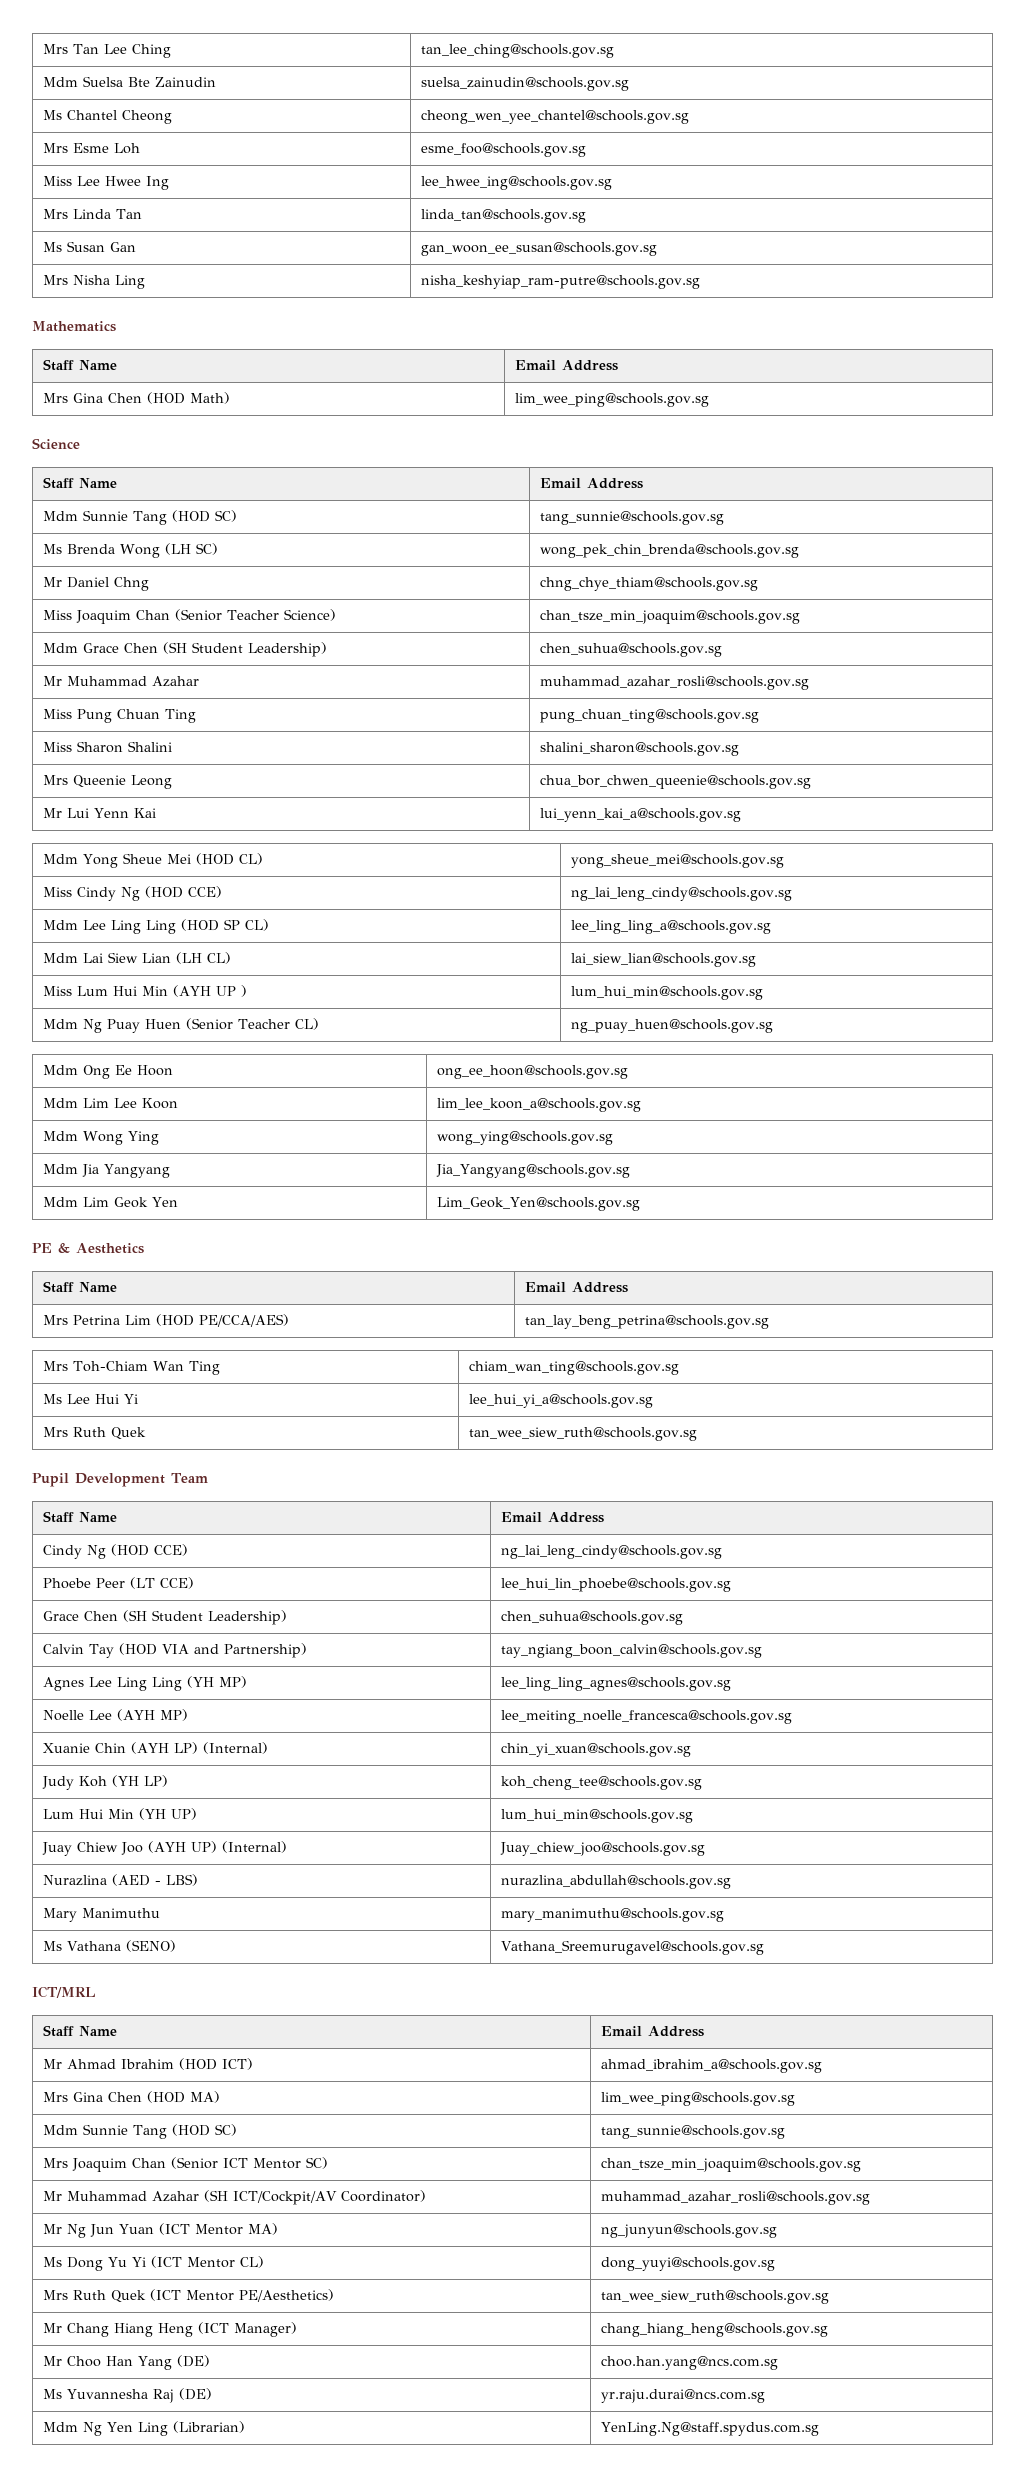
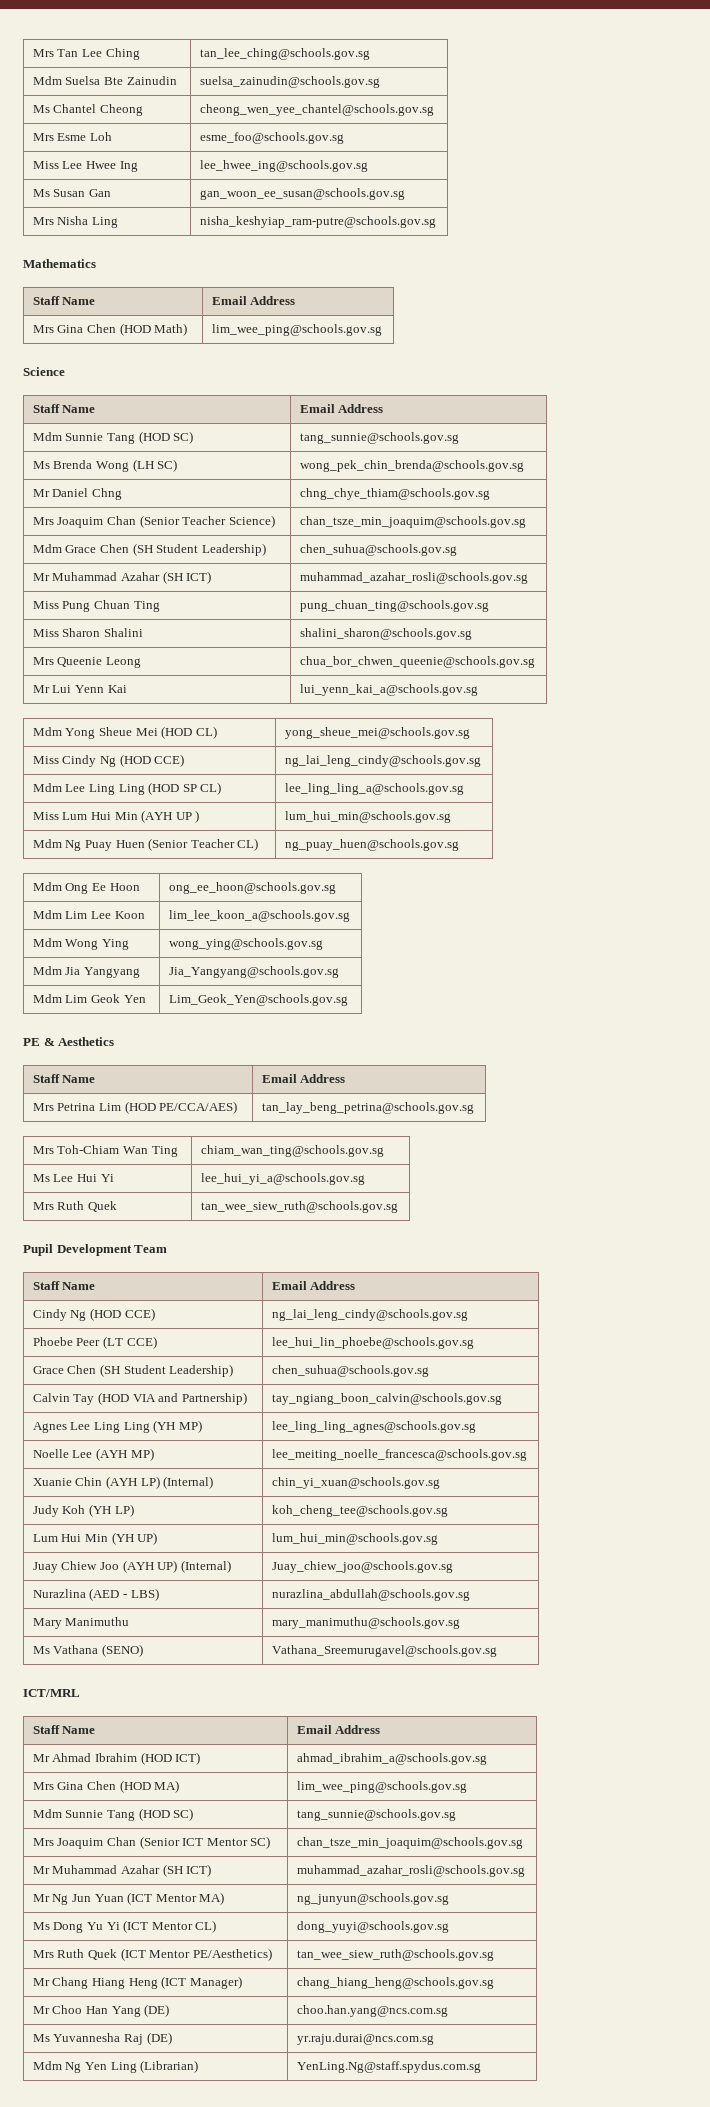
- Mrs Linda Tan | linda_tan@schools.gov.sg
- Miss Joaquim Chan (Senior Teacher Science) | chan_tsze_min_joaquim@schools.gov.sg
+ Mrs Joaquim Chan (Senior Teacher Science) | chan_tsze_min_joaquim@schools.gov.sg
  Mdm Grace Chen (SH Student Leadership) | chen_suhua@schools.gov.sg
- Mr Muhammad Azahar | muhammad_azahar_rosli@schools.gov.sg
+ Mr Muhammad Azahar (SH ICT) | muhammad_azahar_rosli@schools.gov.sg
- Mdm Lai Siew Lian (LH CL) | lai_siew_lian@schools.gov.sg
  Mrs Joaquim Chan (Senior ICT Mentor SC) | chan_tsze_min_joaquim@schools.gov.sg
- Mr Muhammad Azahar (SH ICT/Cockpit/AV Coordinator) | muhammad_azahar_rosli@schools.gov.sg
+ Mr Muhammad Azahar (SH ICT) | muhammad_azahar_rosli@schools.gov.sg

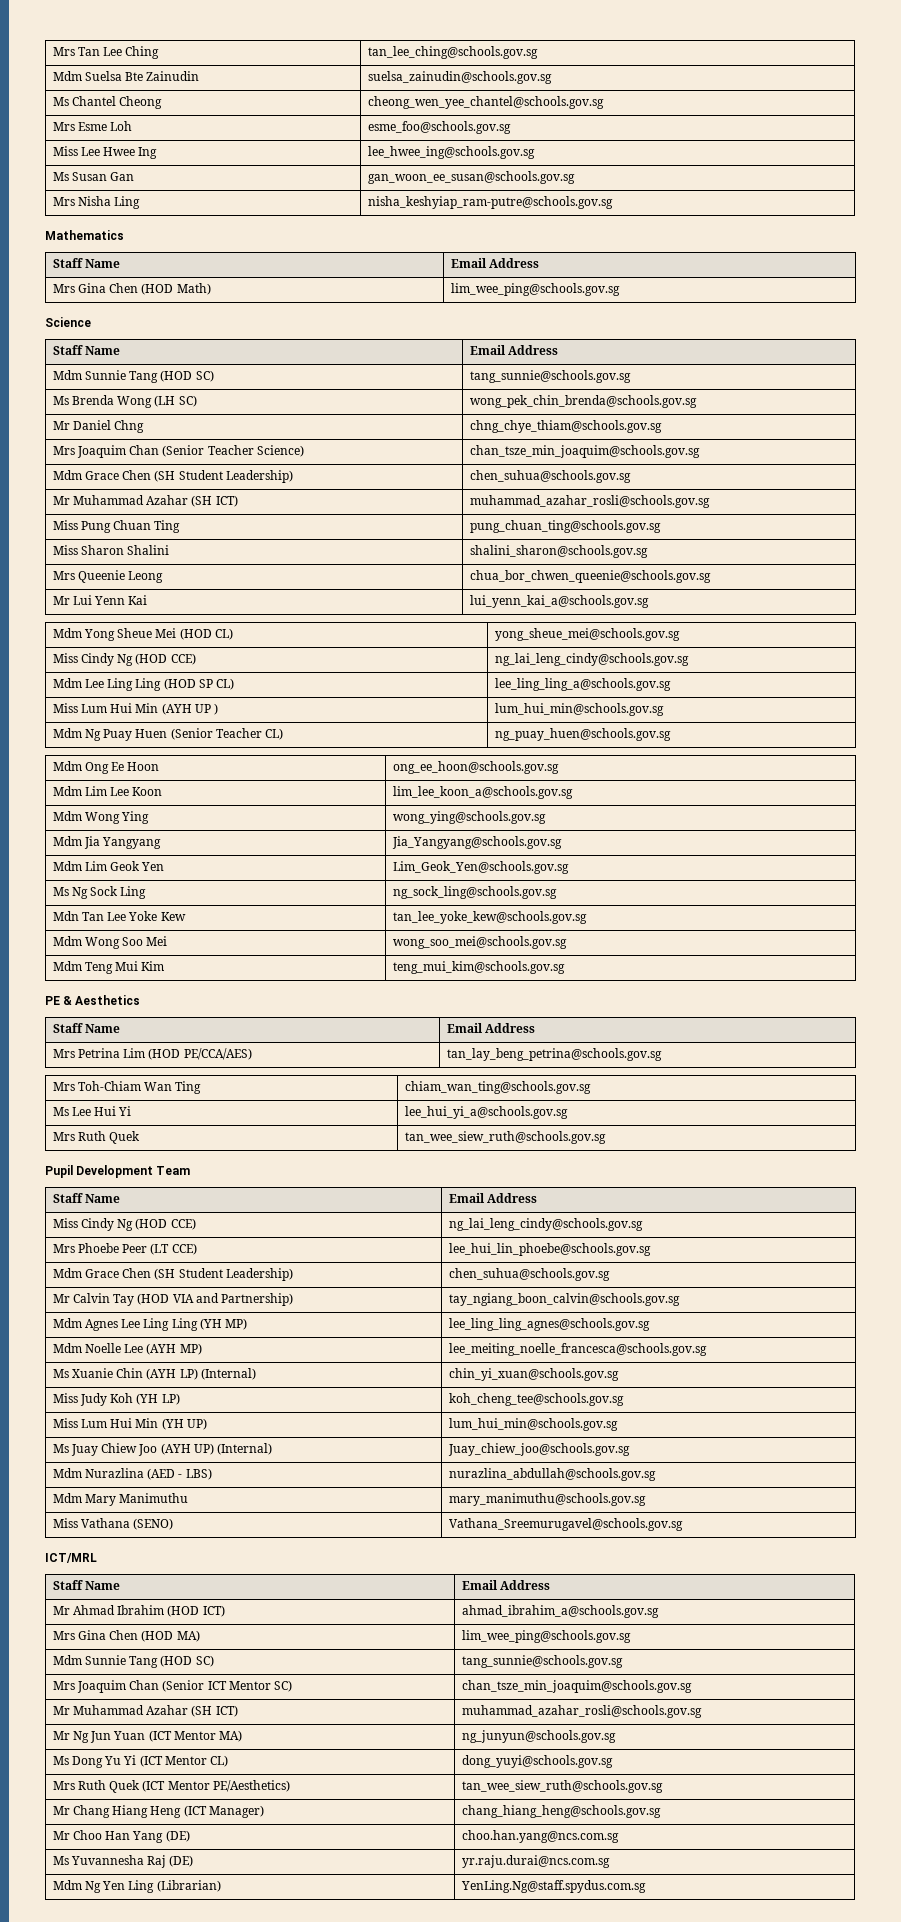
+ Ms Ng Sock Ling | ng_sock_ling@schools.gov.sg
+ Mdn Tan Lee Yoke Kew | tan_lee_yoke_kew@schools.gov.sg
+ Mdm Wong Soo Mei | wong_soo_mei@schools.gov.sg
+ Mdm Teng Mui Kim | teng_mui_kim@schools.gov.sg
  Pupil Development Team
  Staff Name | Email Address
- Cindy Ng (HOD CCE) | ng_lai_leng_cindy@schools.gov.sg
- Phoebe Peer (LT CCE) | lee_hui_lin_phoebe@schools.gov.sg
- Grace Chen (SH Student Leadership) | chen_suhua@schools.gov.sg
- Calvin Tay (HOD VIA and Partnership) | tay_ngiang_boon_calvin@schools.gov.sg
+ Miss Cindy Ng (HOD CCE) | ng_lai_leng_cindy@schools.gov.sg
+ Mrs Phoebe Peer (LT CCE) | lee_hui_lin_phoebe@schools.gov.sg
+ Mdm Grace Chen (SH Student Leadership) | chen_suhua@schools.gov.sg
+ Mr Calvin Tay (HOD VIA and Partnership) | tay_ngiang_boon_calvin@schools.gov.sg
- Agnes Lee Ling Ling (YH MP) | lee_ling_ling_agnes@schools.gov.sg
+ Mdm Agnes Lee Ling Ling (YH MP) | lee_ling_ling_agnes@schools.gov.sg
- Noelle Lee (AYH MP) | lee_meiting_noelle_francesca@schools.gov.sg
+ Mdm Noelle Lee (AYH MP) | lee_meiting_noelle_francesca@schools.gov.sg
- Xuanie Chin (AYH LP) (Internal) | chin_yi_xuan@schools.gov.sg
+ Ms Xuanie Chin (AYH LP) (Internal) | chin_yi_xuan@schools.gov.sg
- Judy Koh (YH LP) | koh_cheng_tee@schools.gov.sg
+ Miss Judy Koh (YH LP) | koh_cheng_tee@schools.gov.sg
- Lum Hui Min (YH UP) | lum_hui_min@schools.gov.sg
+ Miss Lum Hui Min (YH UP) | lum_hui_min@schools.gov.sg
- Juay Chiew Joo (AYH UP) (Internal) | Juay_chiew_joo@schools.gov.sg
+ Ms Juay Chiew Joo (AYH UP) (Internal) | Juay_chiew_joo@schools.gov.sg
- Nurazlina (AED - LBS) | nurazlina_abdullah@schools.gov.sg
+ Mdm Nurazlina (AED - LBS) | nurazlina_abdullah@schools.gov.sg
- Mary Manimuthu | mary_manimuthu@schools.gov.sg
+ Mdm Mary Manimuthu | mary_manimuthu@schools.gov.sg
- Ms Vathana (SENO) | Vathana_Sreemurugavel@schools.gov.sg
+ Miss Vathana (SENO) | Vathana_Sreemurugavel@schools.gov.sg

